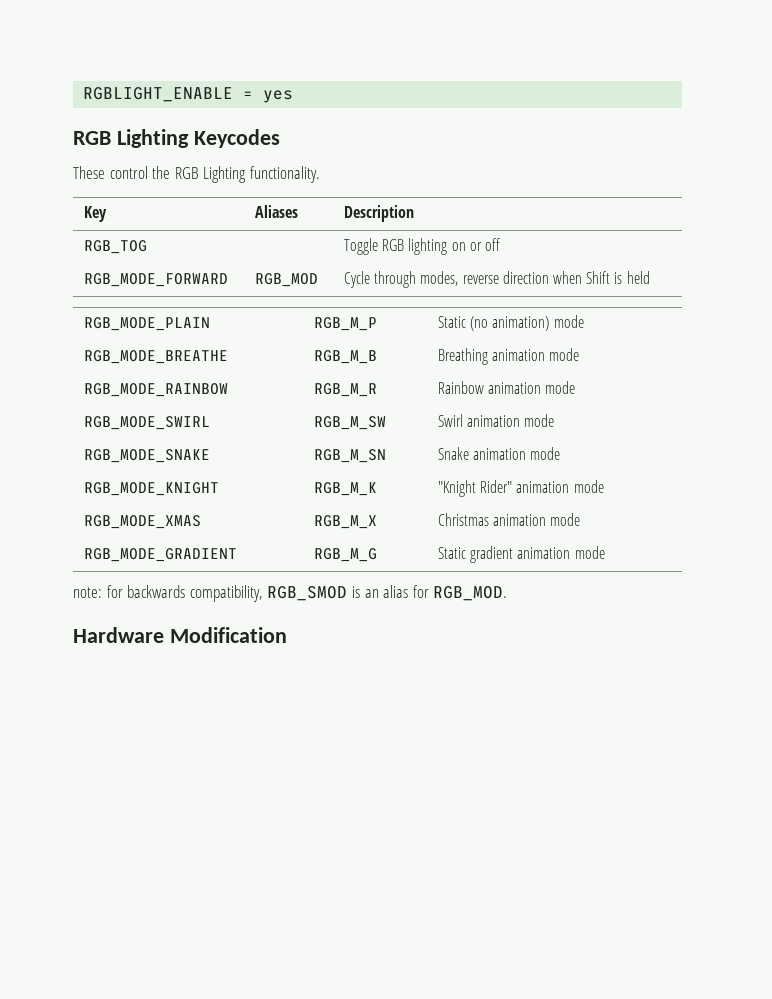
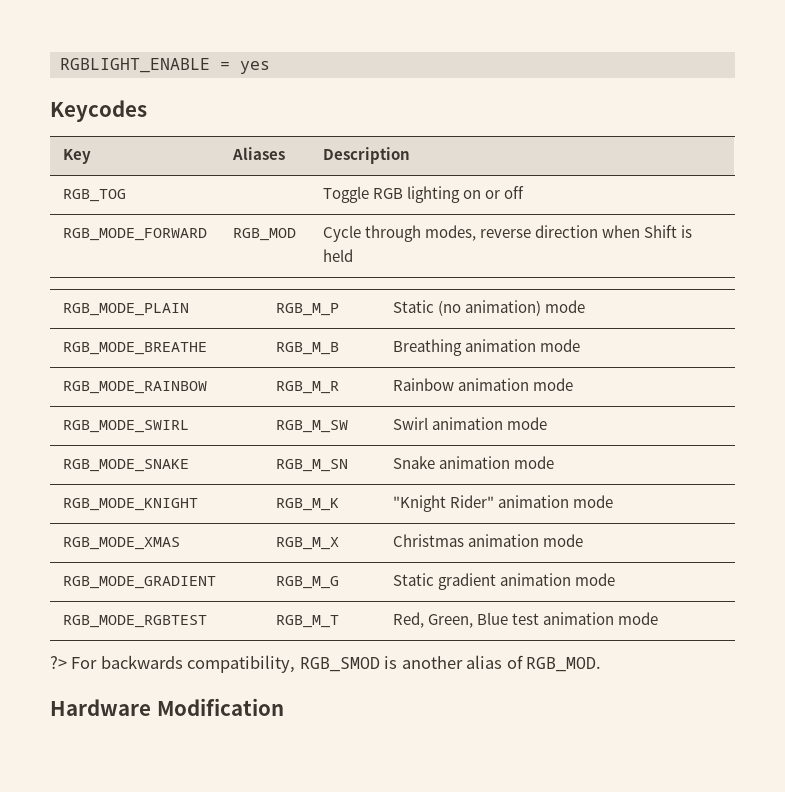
- RGB Lighting Keycodes
+ Keycodes
- These control the RGB Lighting functionality.
- note: for backwards compatibility, RGB_SMOD is an alias for RGB_MOD.
+ RGB_MODE_RGBTEST | RGB_M_T | Red, Green, Blue test animation mode
+ ?> For backwards compatibility, RGB_SMOD is another alias of RGB_MOD.

